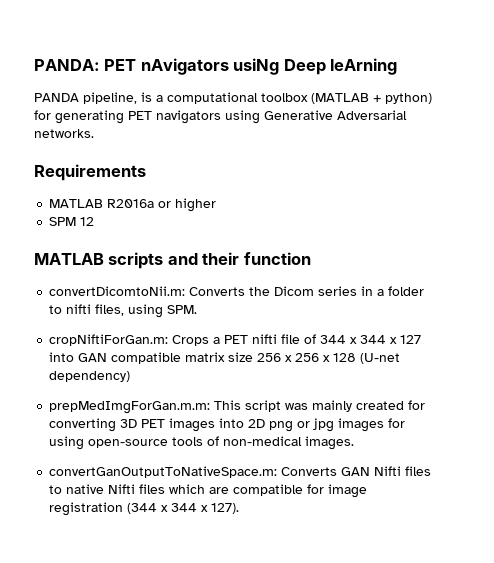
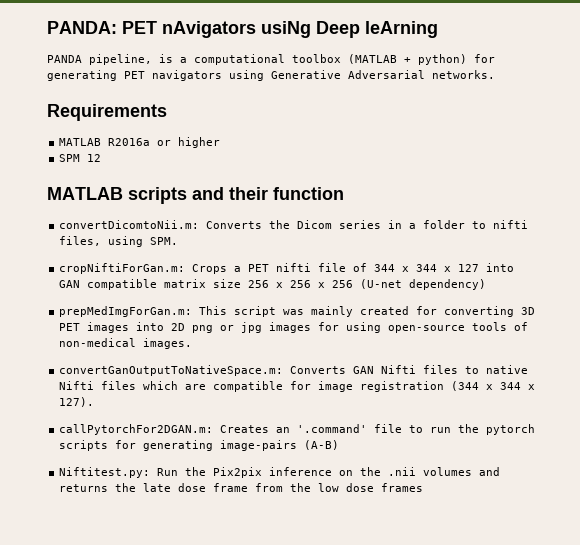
- cropNiftiForGan.m: Crops a PET nifti file of 344 x 344 x 127 into GAN compatible matrix size 256 x 256 x 128 (U-net dependency)
+ cropNiftiForGan.m: Crops a PET nifti file of 344 x 344 x 127 into GAN compatible matrix size 256 x 256 x 256 (U-net dependency)
- prepMedImgForGan.m.m: This script was mainly created for converting 3D PET images into 2D png or jpg images for using open-source tools of non-medical images.
+ prepMedImgForGan.m: This script was mainly created for converting 3D PET images into 2D png or jpg images for using open-source tools of non-medical images.
+ callPytorchFor2DGAN.m: Creates an '.command' file to run the pytorch scripts for generating image-pairs (A-B)
+ Niftitest.py: Run the Pix2pix inference on the .nii volumes and returns the late dose frame from the low dose frames

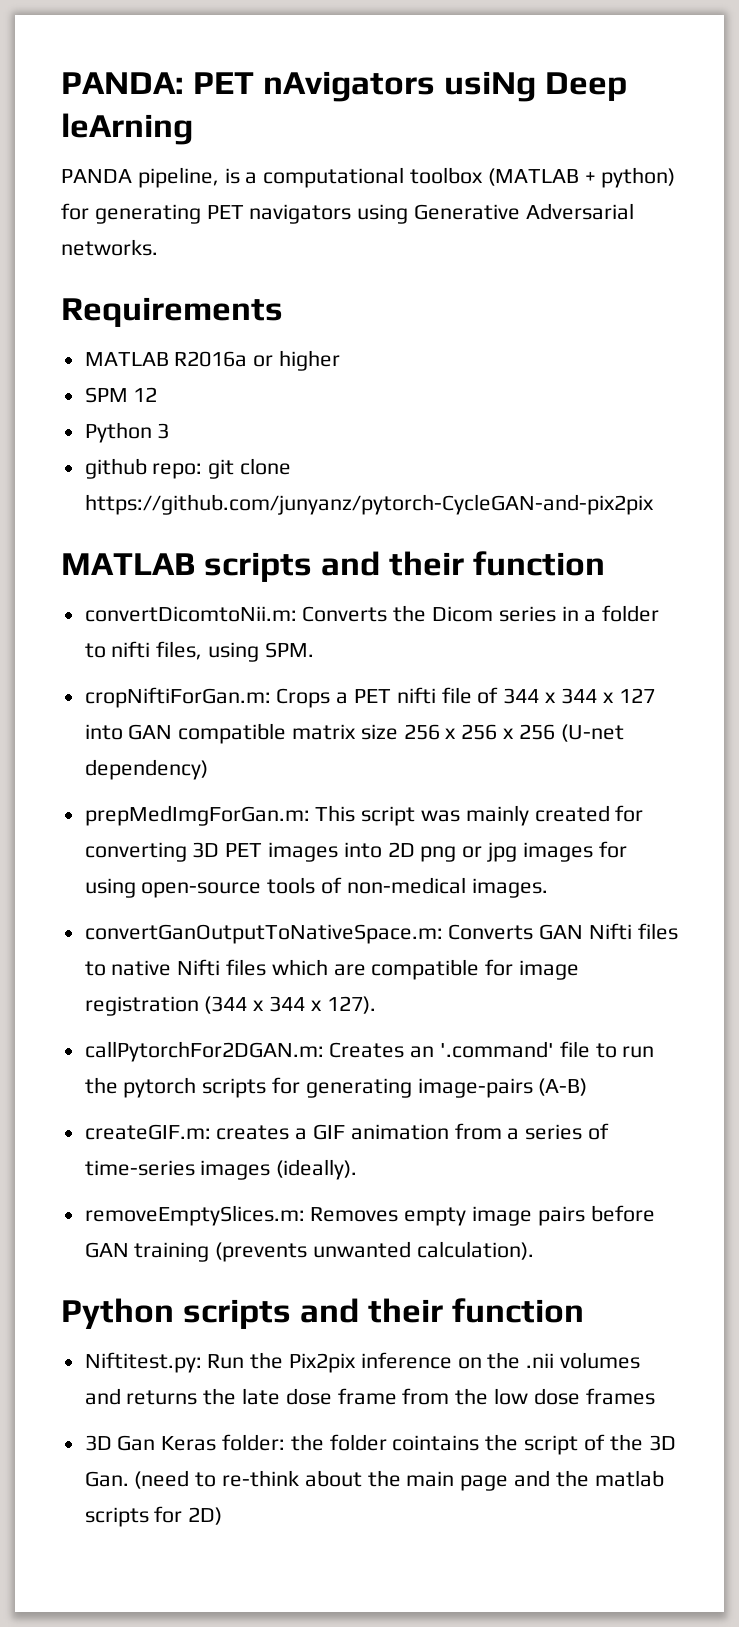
+ Python 3
+ github repo: git clone https://github.com/junyanz/pytorch-CycleGAN-and-pix2pix
+ createGIF.m: creates a GIF animation from a series of time-series images (ideally).
+ removeEmptySlices.m: Removes empty image pairs before GAN training (prevents unwanted calculation).
+ Python scripts and their function
+ 3D Gan Keras folder: the folder cointains the script of the 3D Gan. (need to re-think about the main page and the matlab scripts for 2D)

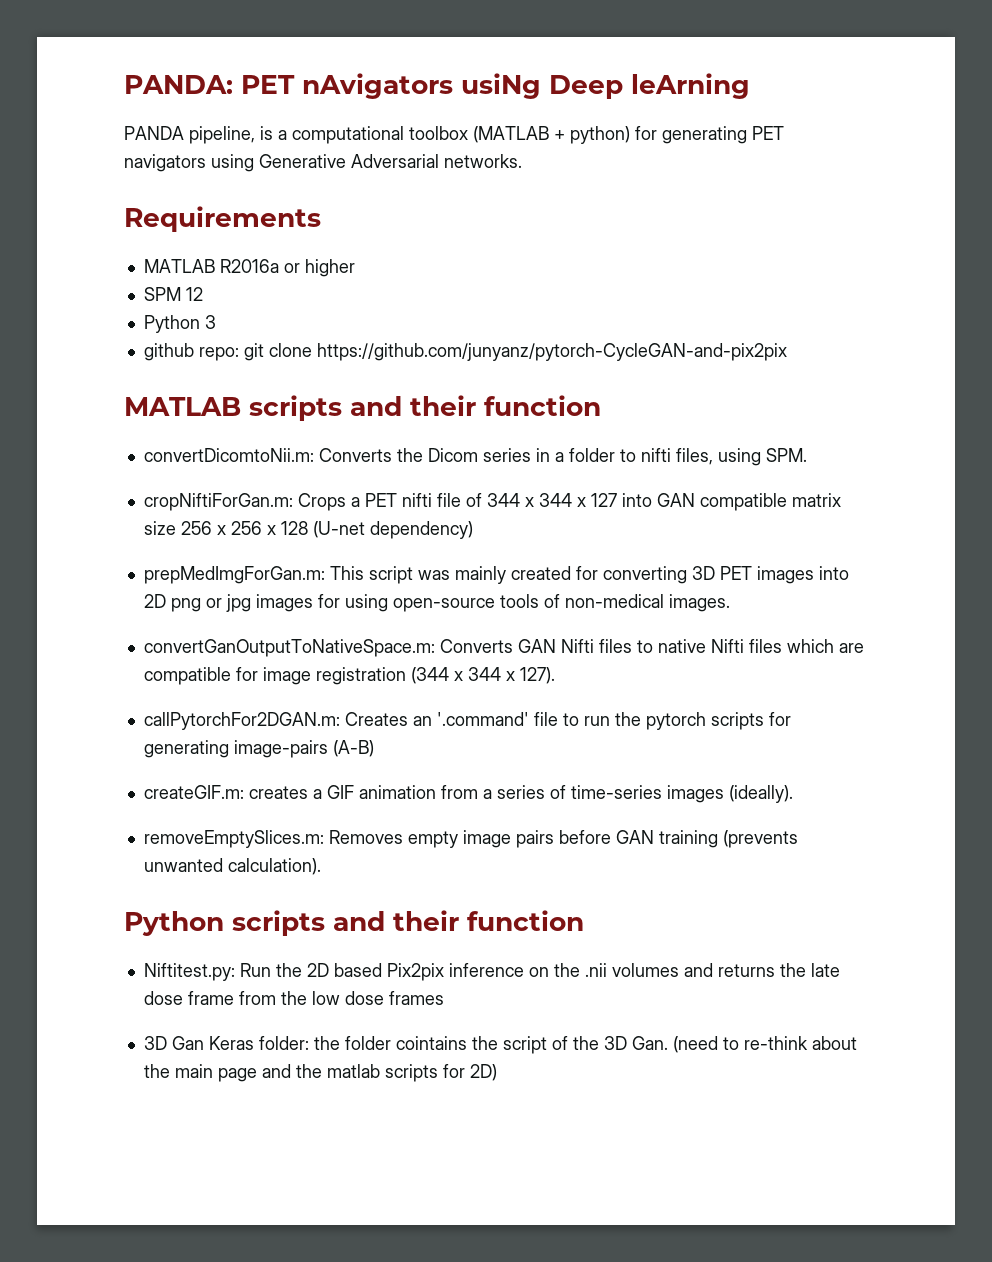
- cropNiftiForGan.m: Crops a PET nifti file of 344 x 344 x 127 into GAN compatible matrix size 256 x 256 x 256 (U-net dependency)
+ cropNiftiForGan.m: Crops a PET nifti file of 344 x 344 x 127 into GAN compatible matrix size 256 x 256 x 128 (U-net dependency)
- Niftitest.py: Run the Pix2pix inference on the .nii volumes and returns the late dose frame from the low dose frames
+ Niftitest.py: Run the 2D based Pix2pix inference on the .nii volumes and returns the late dose frame from the low dose frames

